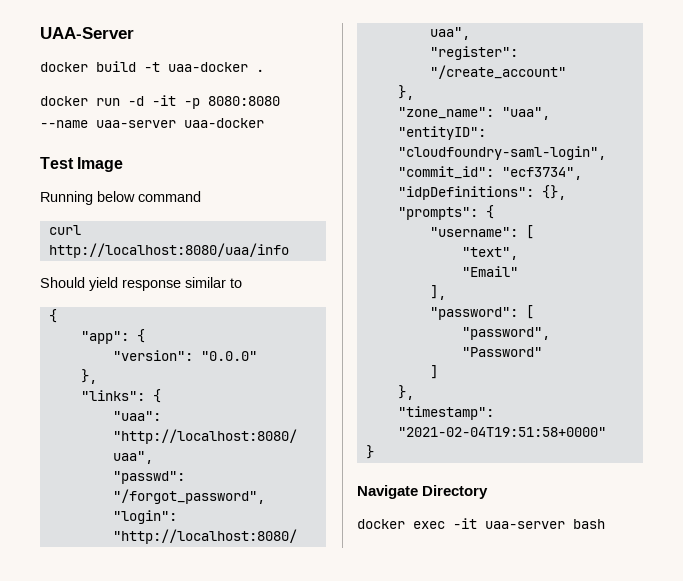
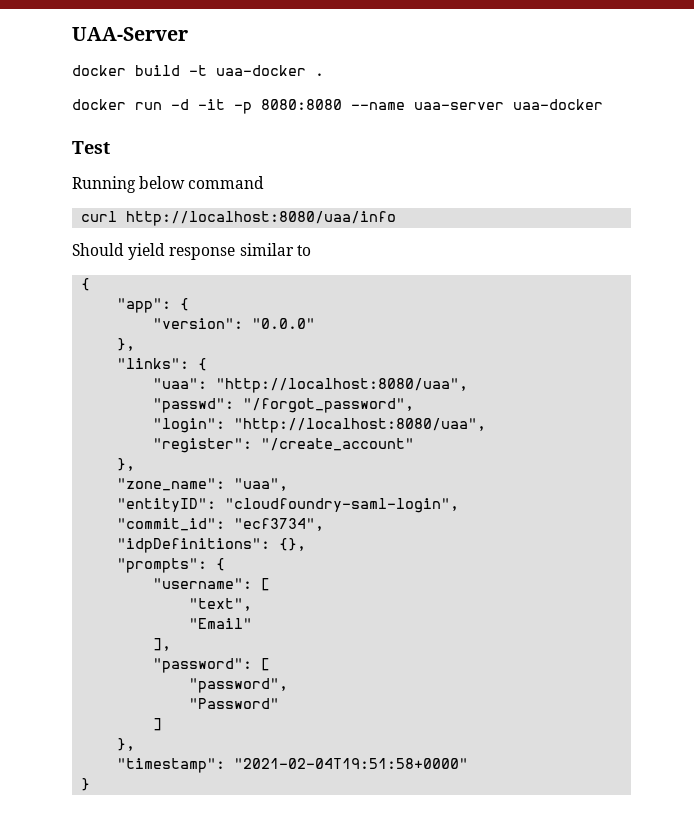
- Test Image
+ Test
- Navigate Directory
- docker exec -it uaa-server bash

